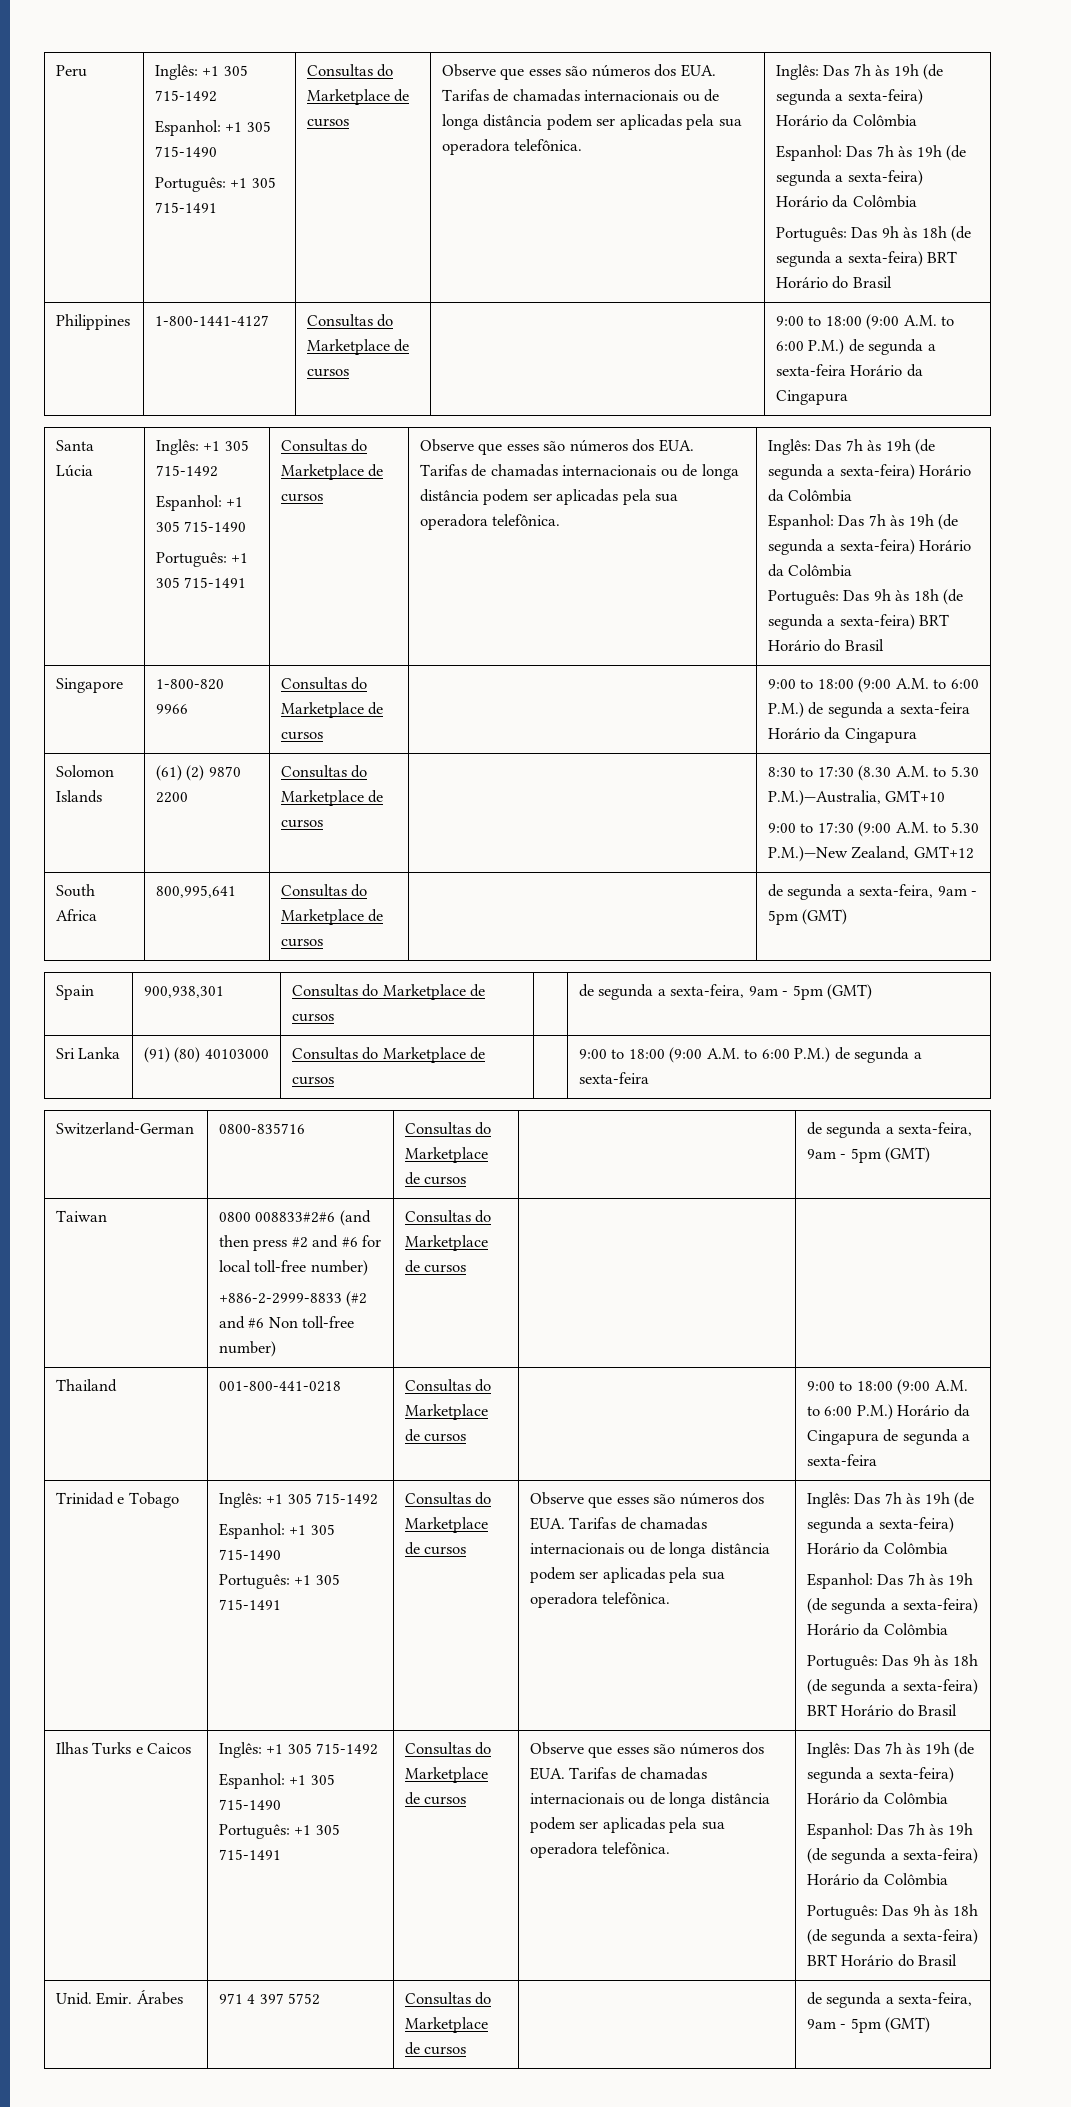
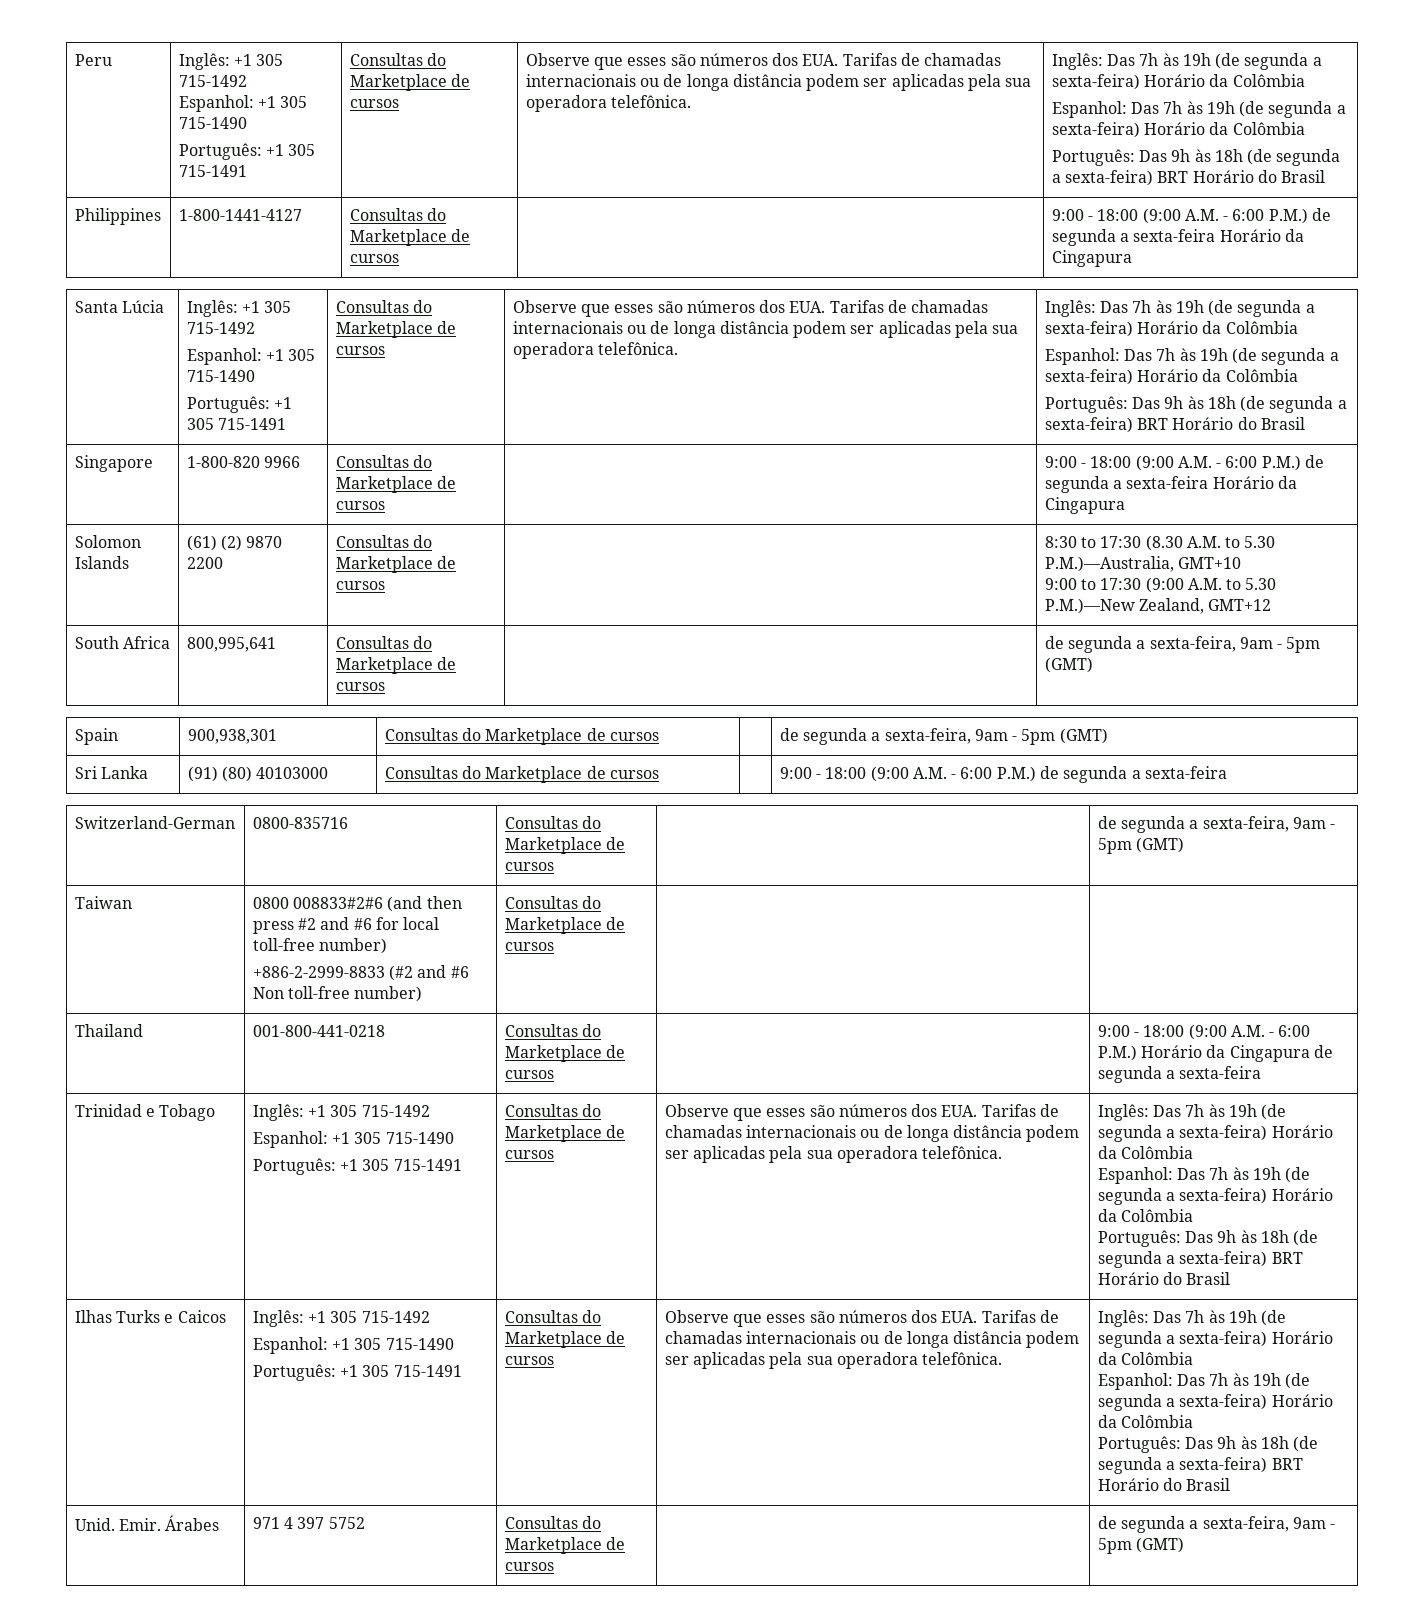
- Philippines | 1-800-1441-4127 | Consultas do Marketplace de cursos | | 9:00 to 18:00 (9:00 A.M. to 6:00 P.M.) de segunda a sexta-feira Horário da Cingapura
+ Philippines | 1-800-1441-4127 | Consultas do Marketplace de cursos | | 9:00 - 18:00 (9:00 A.M. - 6:00 P.M.) de segunda a sexta-feira Horário da Cingapura
- Singapore | 1-800-820 9966 | Consultas do Marketplace de cursos | | 9:00 to 18:00 (9:00 A.M. to 6:00 P.M.) de segunda a sexta-feira Horário da Cingapura
+ Singapore | 1-800-820 9966 | Consultas do Marketplace de cursos | | 9:00 - 18:00 (9:00 A.M. - 6:00 P.M.) de segunda a sexta-feira Horário da Cingapura
- Sri Lanka | (91) (80) 40103000 | Consultas do Marketplace de cursos | | 9:00 to 18:00 (9:00 A.M. to 6:00 P.M.) de segunda a sexta-feira
+ Sri Lanka | (91) (80) 40103000 | Consultas do Marketplace de cursos | | 9:00 - 18:00 (9:00 A.M. - 6:00 P.M.) de segunda a sexta-feira
- Thailand | 001-800-441-0218 | Consultas do Marketplace de cursos | | 9:00 to 18:00 (9:00 A.M. to 6:00 P.M.) Horário da Cingapura de segunda a sexta-feira
+ Thailand | 001-800-441-0218 | Consultas do Marketplace de cursos | | 9:00 - 18:00 (9:00 A.M. - 6:00 P.M.) Horário da Cingapura de segunda a sexta-feira

